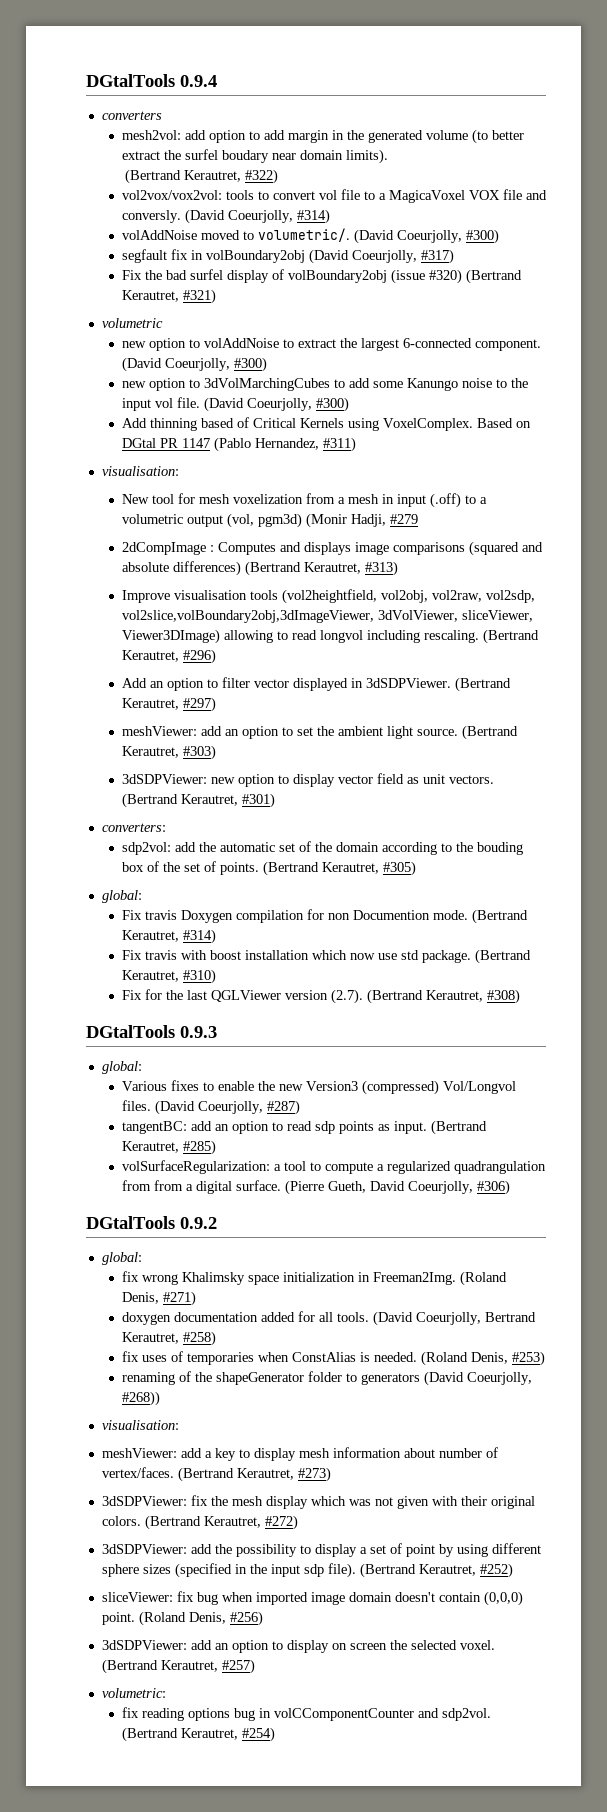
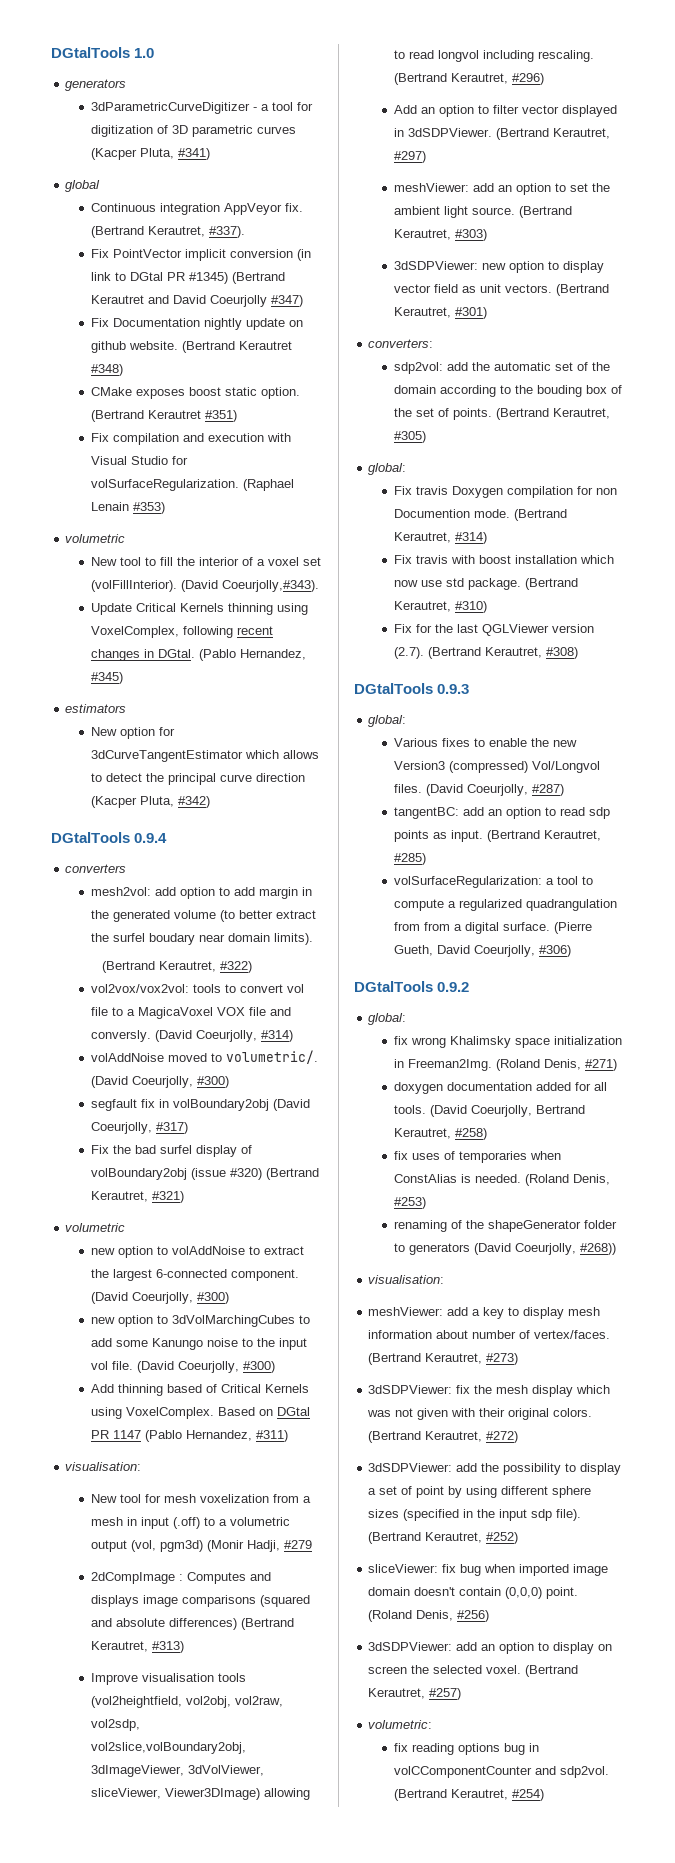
+ DGtalTools 1.0
+ generators
+ 3dParametricCurveDigitizer - a tool for digitization of 3D parametric curves (Kacper Pluta, #341)
+ global
+ Continuous integration AppVeyor fix. (Bertrand Kerautret, #337).
+ Fix PointVector implicit conversion (in link to DGtal PR #1345) (Bertrand Kerautret and David Coeurjolly #347)
+ Fix Documentation nightly update on github website. (Bertrand Kerautret #348)
+ CMake exposes boost static option. (Bertrand Kerautret #351)
+ Fix compilation and execution with Visual Studio for volSurfaceRegularization. (Raphael Lenain #353)
+ volumetric
+ New tool to fill the interior of a voxel set (volFillInterior). (David Coeurjolly,#343).
+ Update Critical Kernels thinning using VoxelComplex, following recent changes in DGtal. (Pablo Hernandez, #345)
+ estimators
+ New option for 3dCurveTangentEstimator which allows to detect the principal curve direction (Kacper Pluta, #342)

